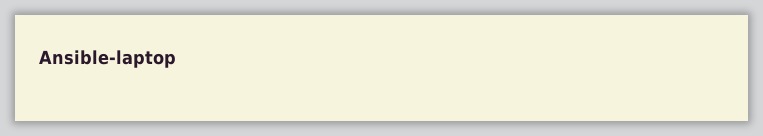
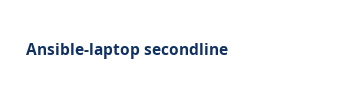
- Ansible-laptop
+ Ansible-laptop secondline

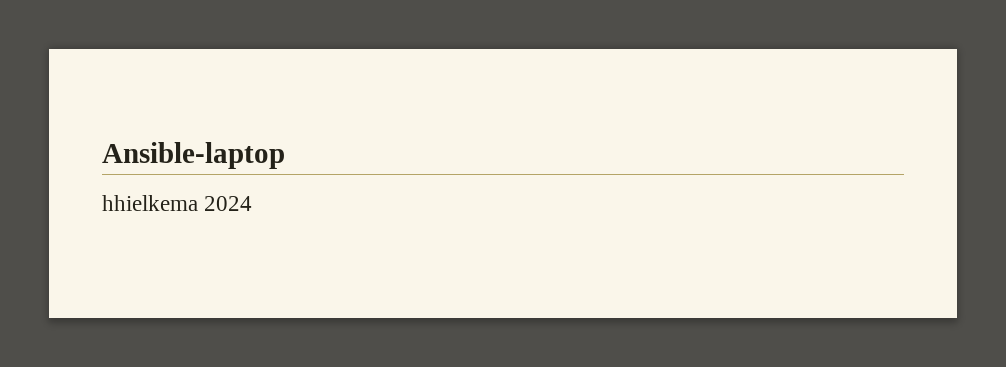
- Ansible-laptop secondline
+ Ansible-laptop
+ hhielkema 2024

